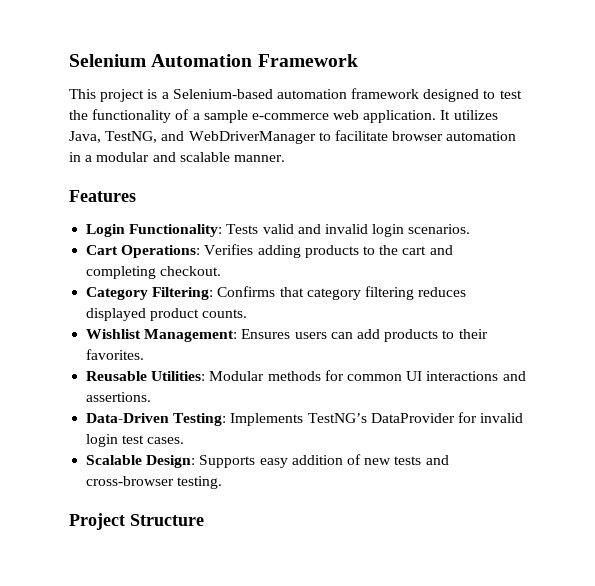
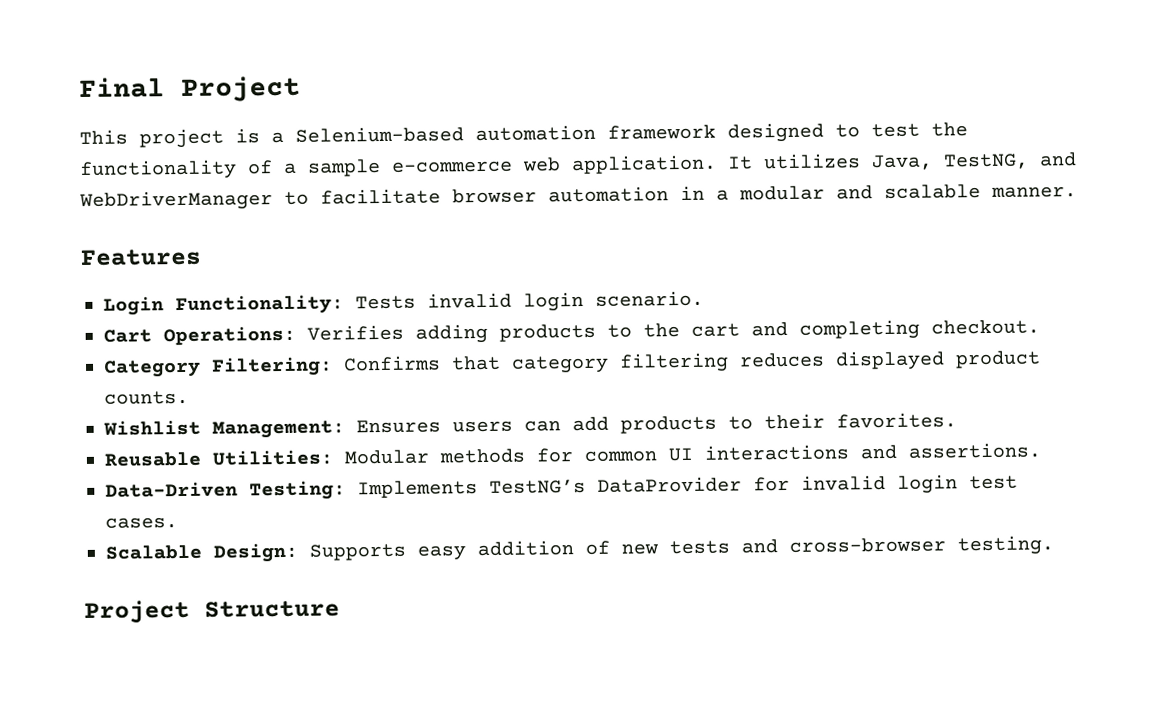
- Selenium Automation Framework
+ Final Project
- Login Functionality: Tests valid and invalid login scenarios.
+ Login Functionality: Tests invalid login scenario.

